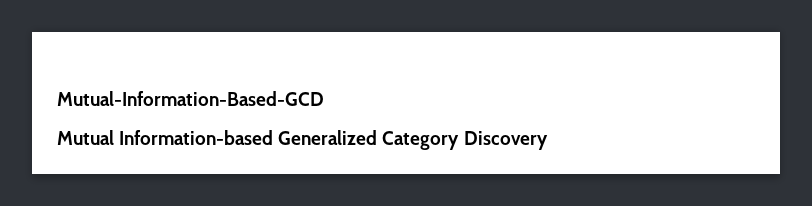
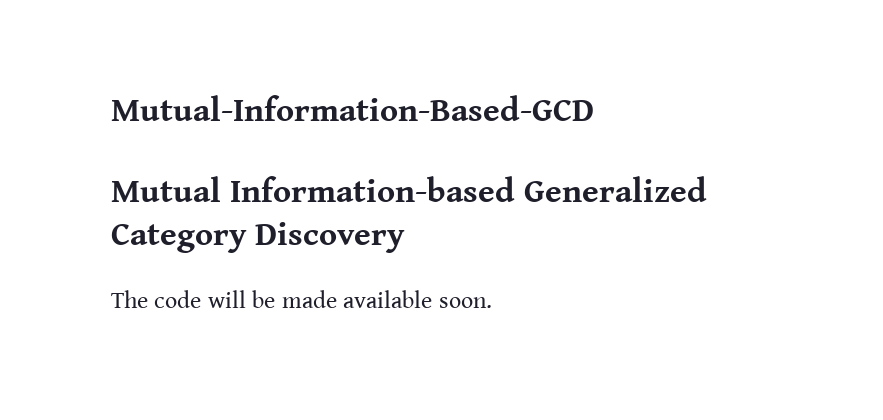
+ The code will be made available soon.

